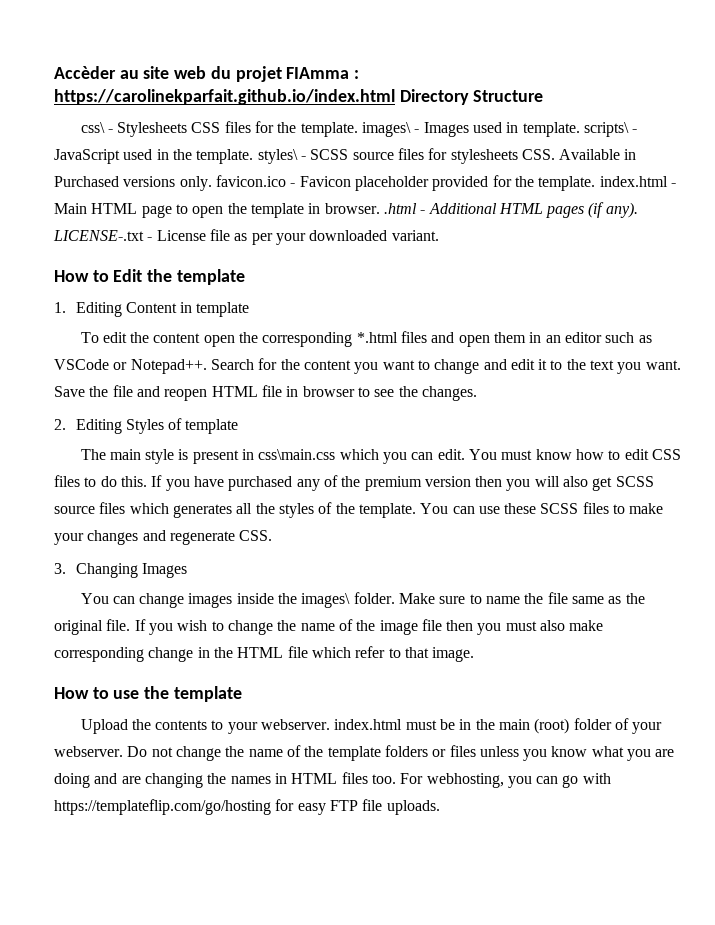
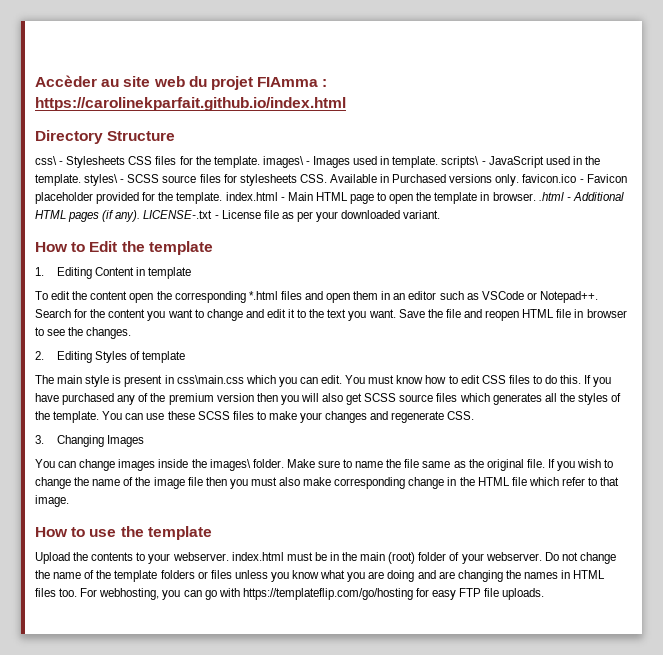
- Accèder au site web du projet FIAmma : https://carolinekparfait.github.io/index.html Directory Structure
+ Accèder au site web du projet FIAmma : https://carolinekparfait.github.io/index.html
+ Directory Structure

